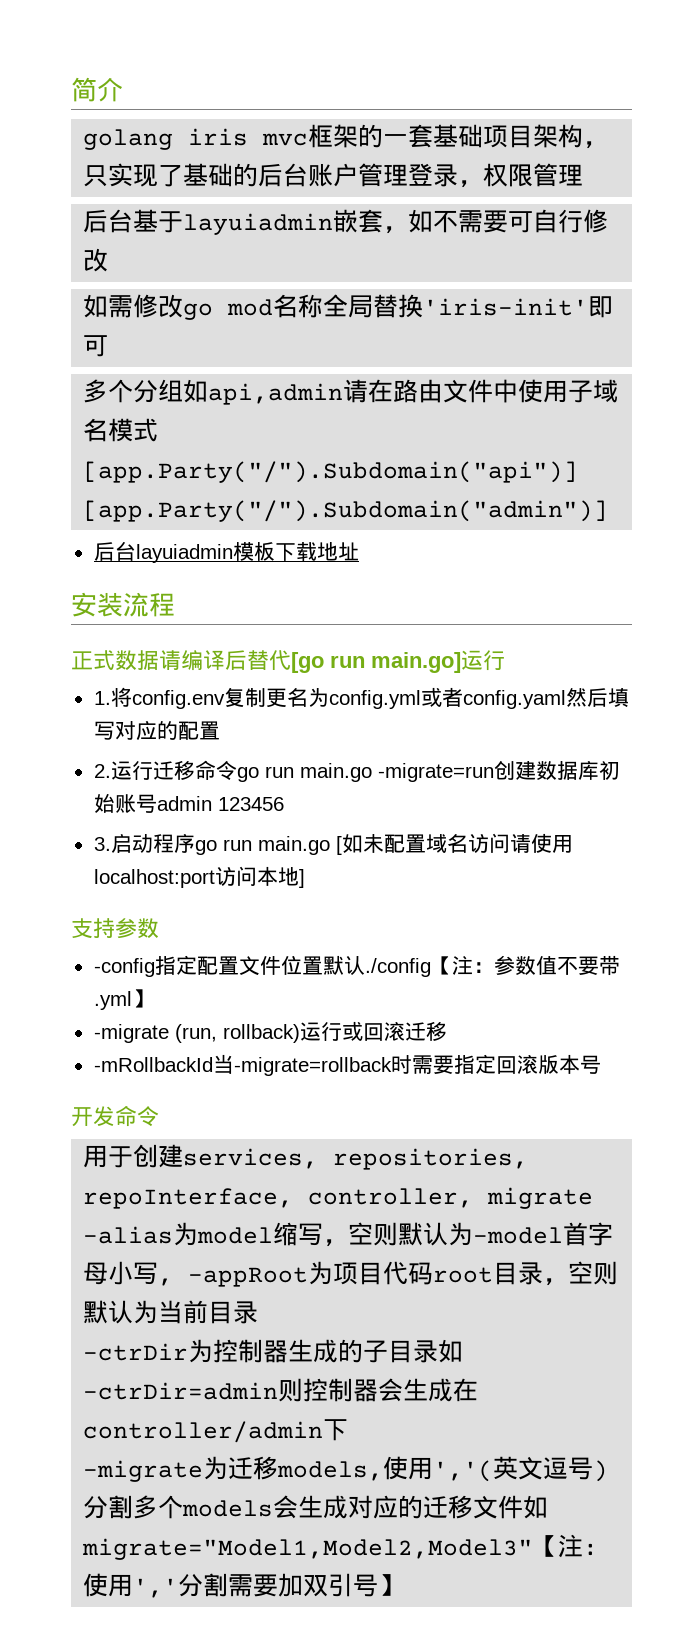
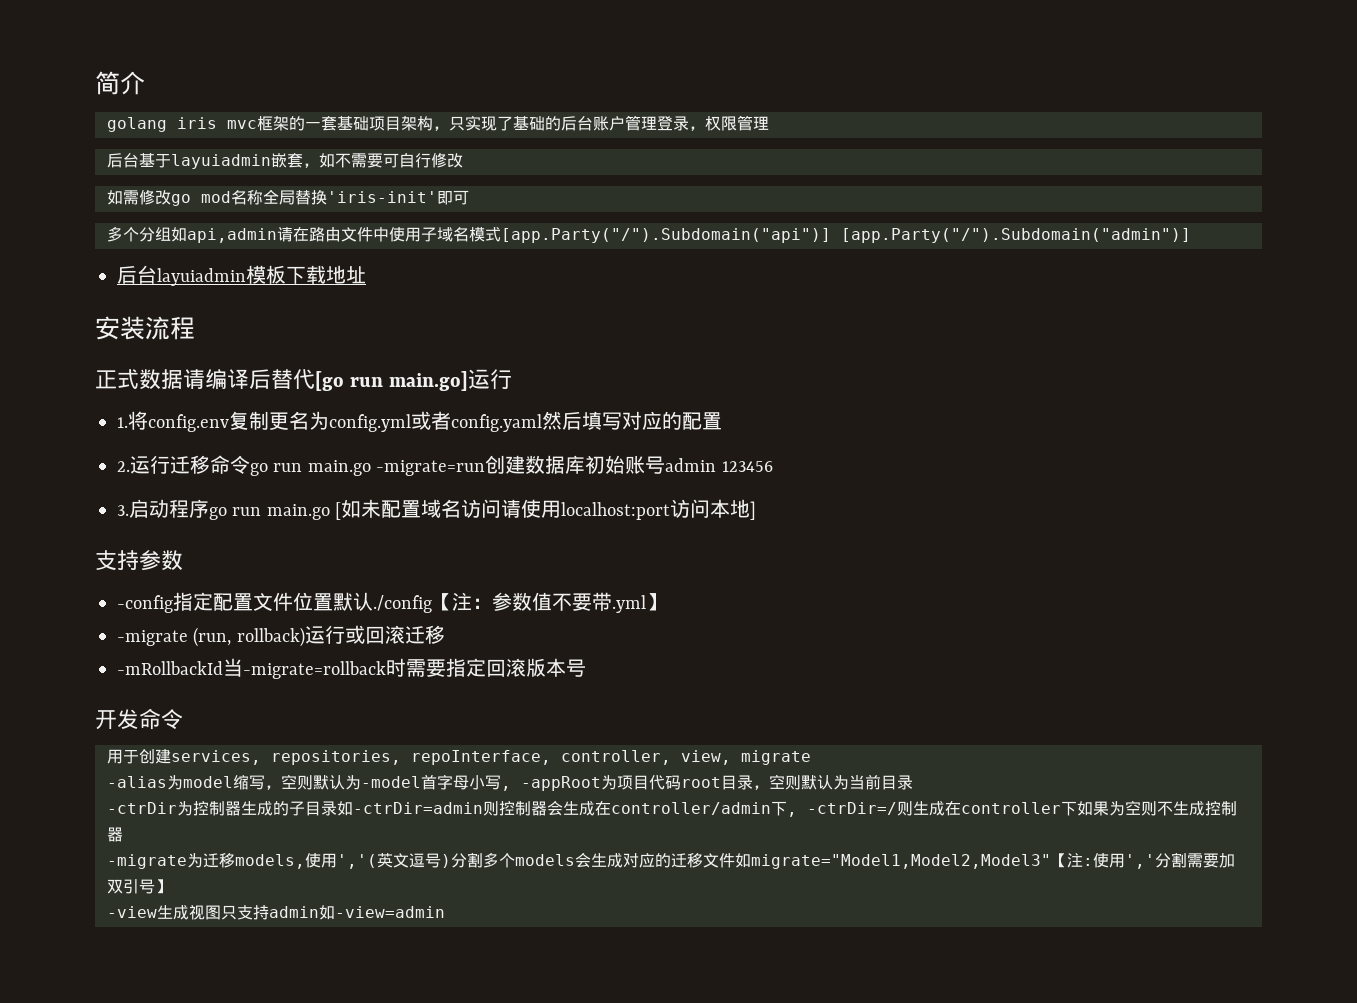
- 用于创建services, repositories, repoInterface, controller, migrate
+ 用于创建services, repositories, repoInterface, controller, view, migrate
- -ctrDir为控制器生成的子目录如-ctrDir=admin则控制器会生成在controller/admin下
+ -ctrDir为控制器生成的子目录如-ctrDir=admin则控制器会生成在controller/admin下, -ctrDir=/则生成在controller下如果为空则不生成控制器
+ -view生成视图只支持admin如-view=admin

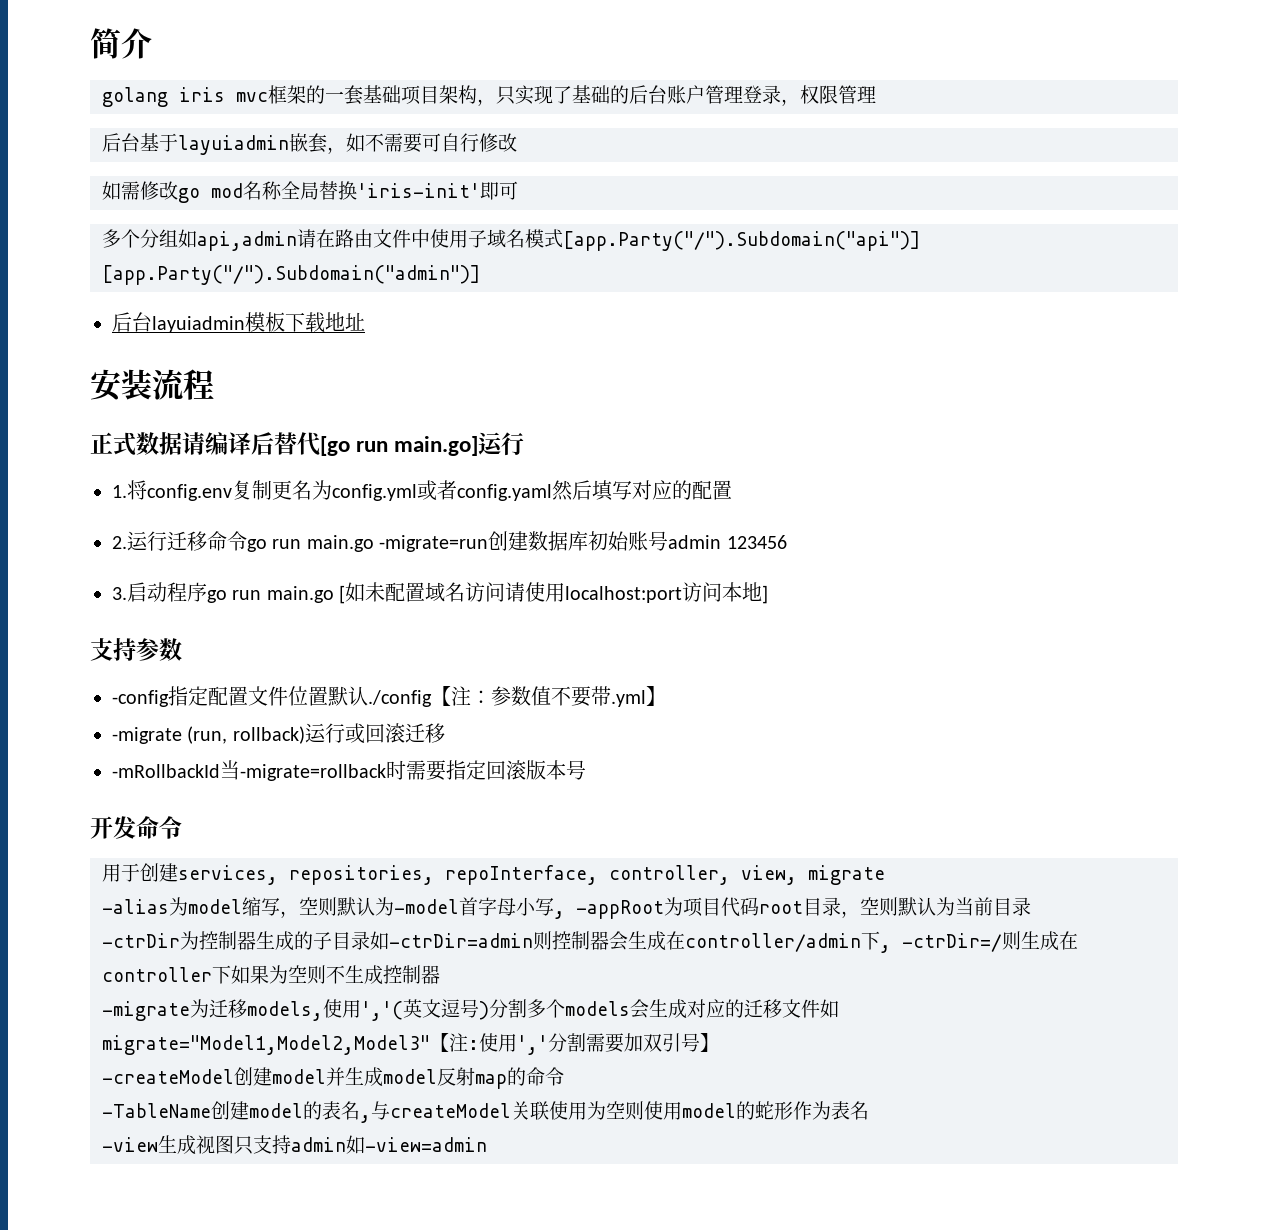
+ -createModel创建model并生成model反射map的命令
+ -TableName创建model的表名,与createModel关联使用为空则使用model的蛇形作为表名

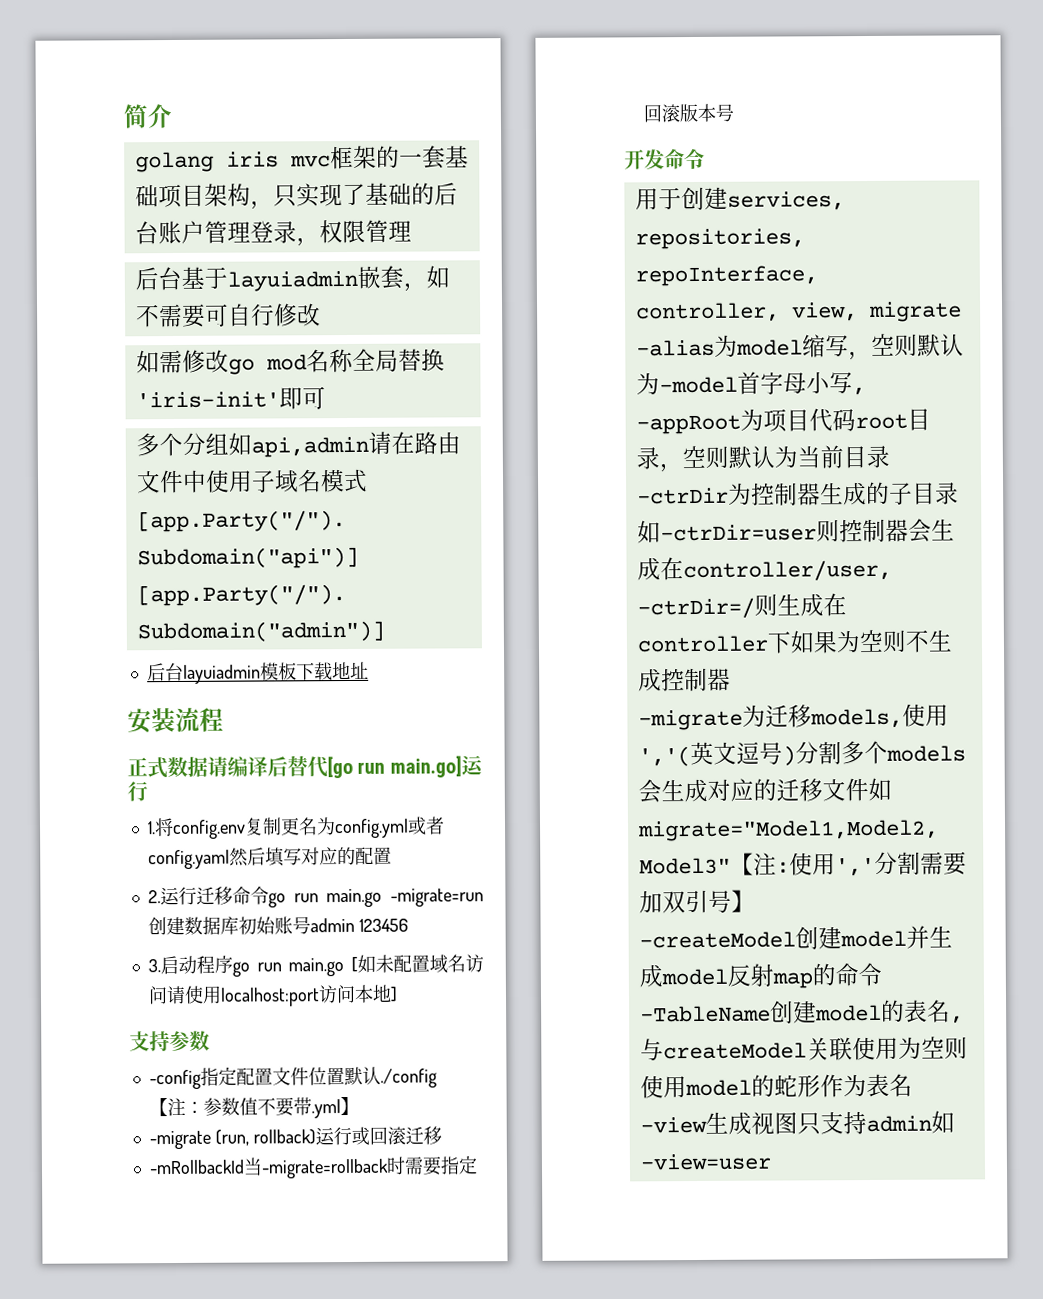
- -ctrDir为控制器生成的子目录如-ctrDir=admin则控制器会生成在controller/admin下, -ctrDir=/则生成在controller下如果为空则不生成控制器
+ -ctrDir为控制器生成的子目录如-ctrDir=user则控制器会生成在controller/user, -ctrDir=/则生成在controller下如果为空则不生成控制器
- -view生成视图只支持admin如-view=admin
+ -view生成视图只支持admin如-view=user

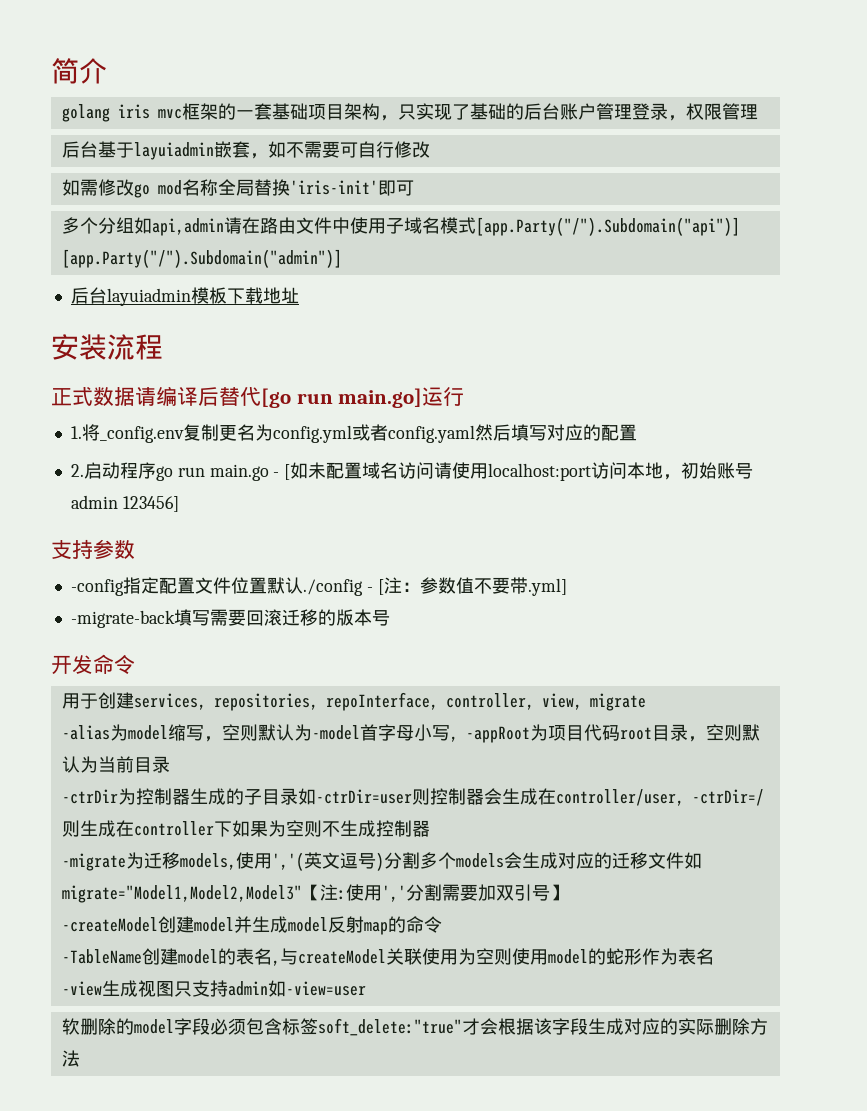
- 1.将config.env复制更名为config.yml或者config.yaml然后填写对应的配置
+ 1.将_config.env复制更名为config.yml或者config.yaml然后填写对应的配置
- 2.运行迁移命令go run main.go -migrate=run创建数据库初始账号admin 123456
- 3.启动程序go run main.go [如未配置域名访问请使用localhost:port访问本地]
+ 2.启动程序go run main.go - [如未配置域名访问请使用localhost:port访问本地，初始账号admin 123456]
- -config指定配置文件位置默认./config【注：参数值不要带.yml】
- -migrate (run, rollback)运行或回滚迁移
- -mRollbackId当-migrate=rollback时需要指定回滚版本号
+ -config指定配置文件位置默认./config - [注：参数值不要带.yml]
+ -migrate-back填写需要回滚迁移的版本号
+ 软删除的model字段必须包含标签soft_delete:"true"才会根据该字段生成对应的实际删除方法

